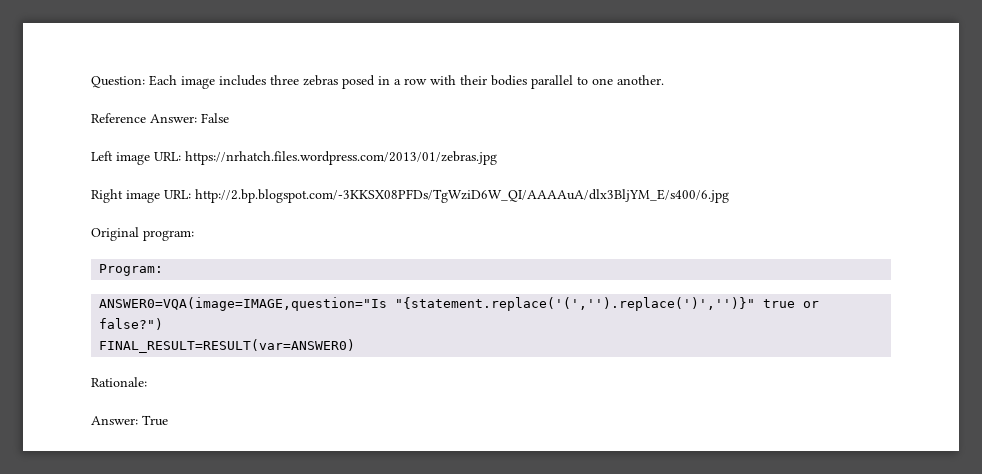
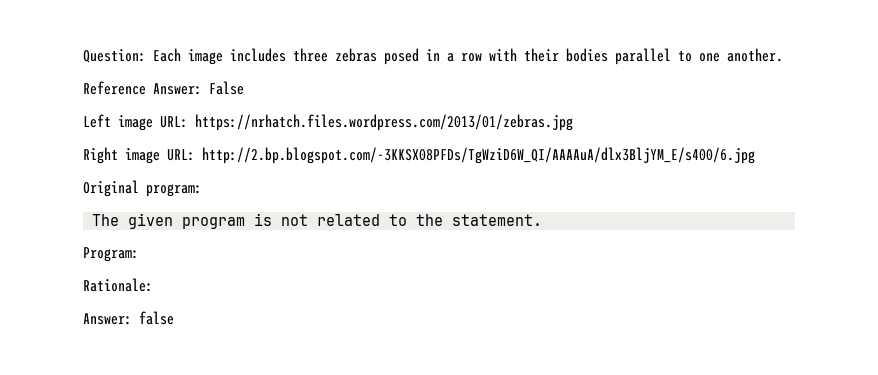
+ The given program is not related to the statement.
  Program:
- ANSWER0=VQA(image=IMAGE,question="Is "{statement.replace('(','').replace(')','')}" true or false?")
- FINAL_RESULT=RESULT(var=ANSWER0)
- Answer: True
+ Answer: false

